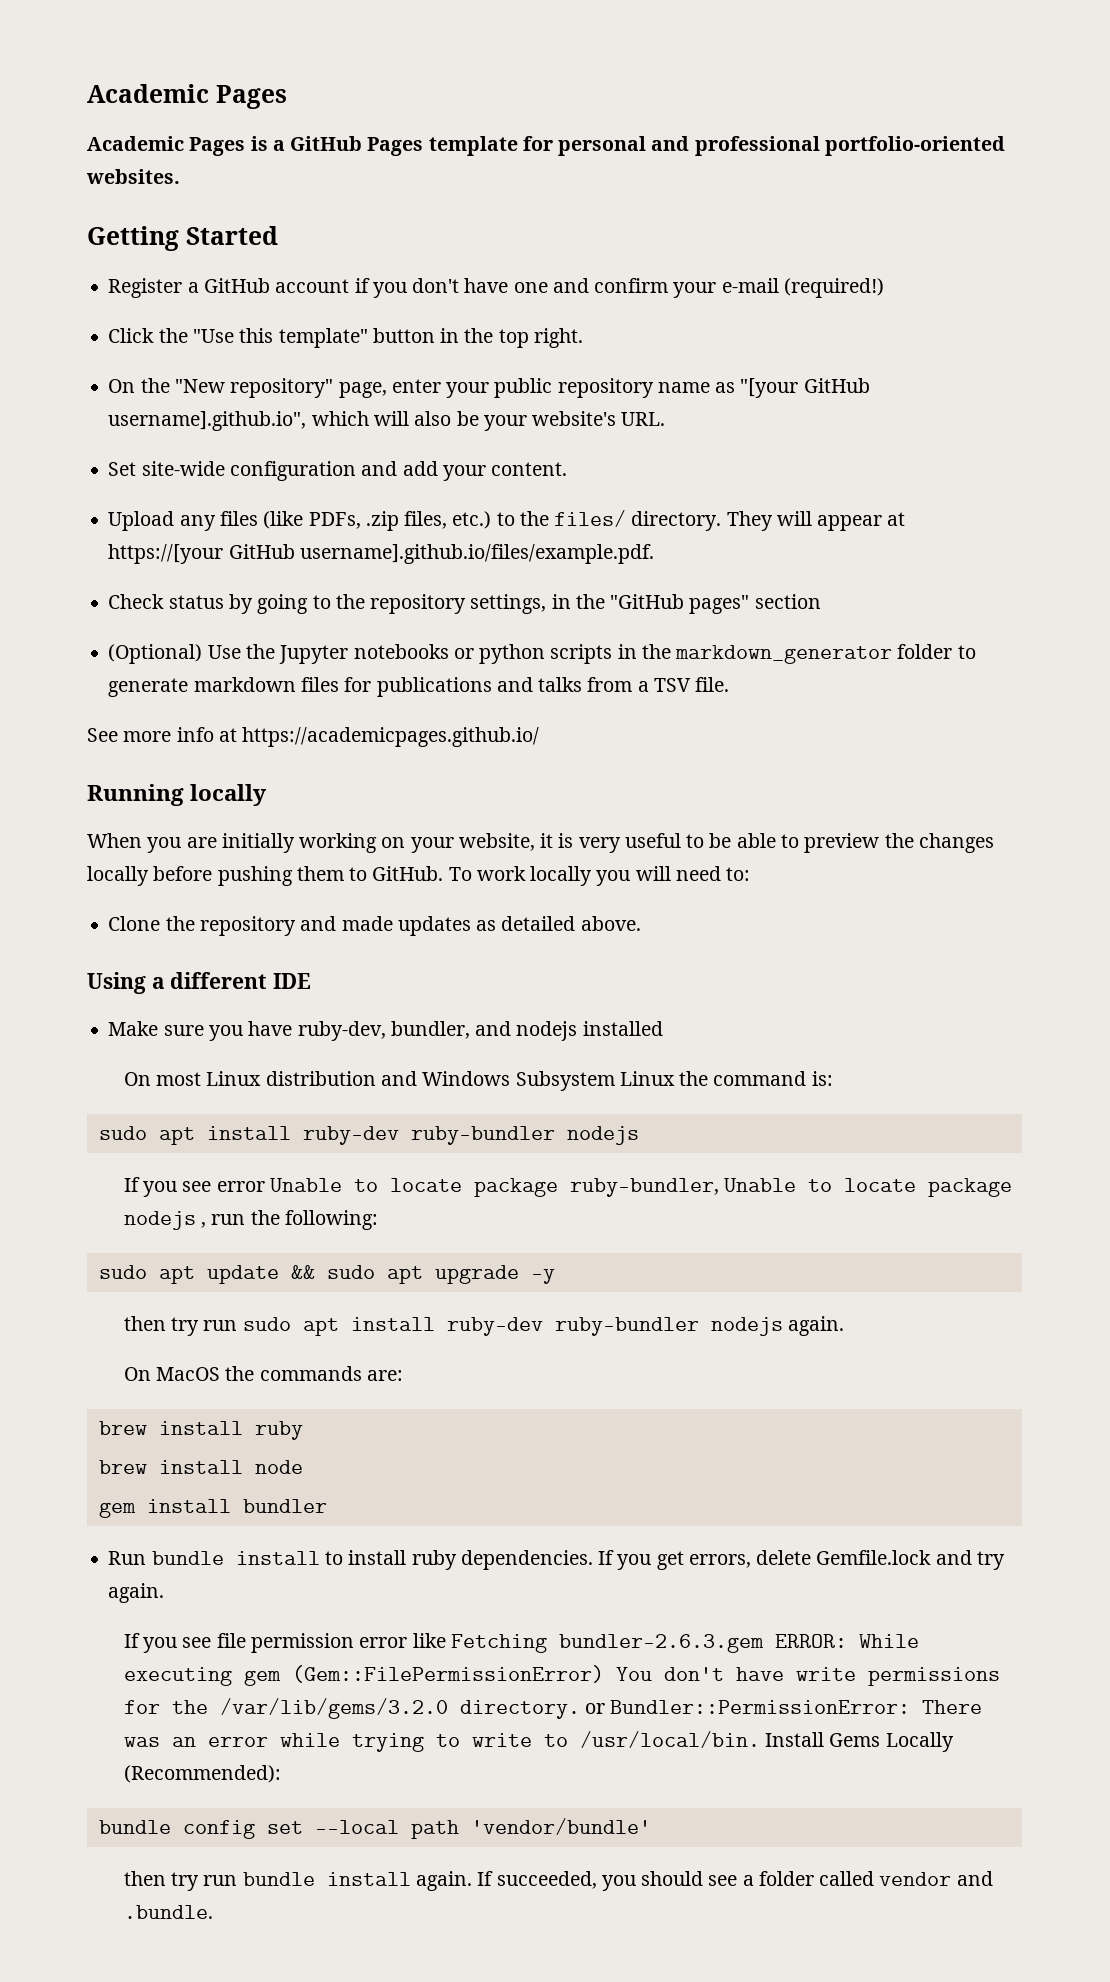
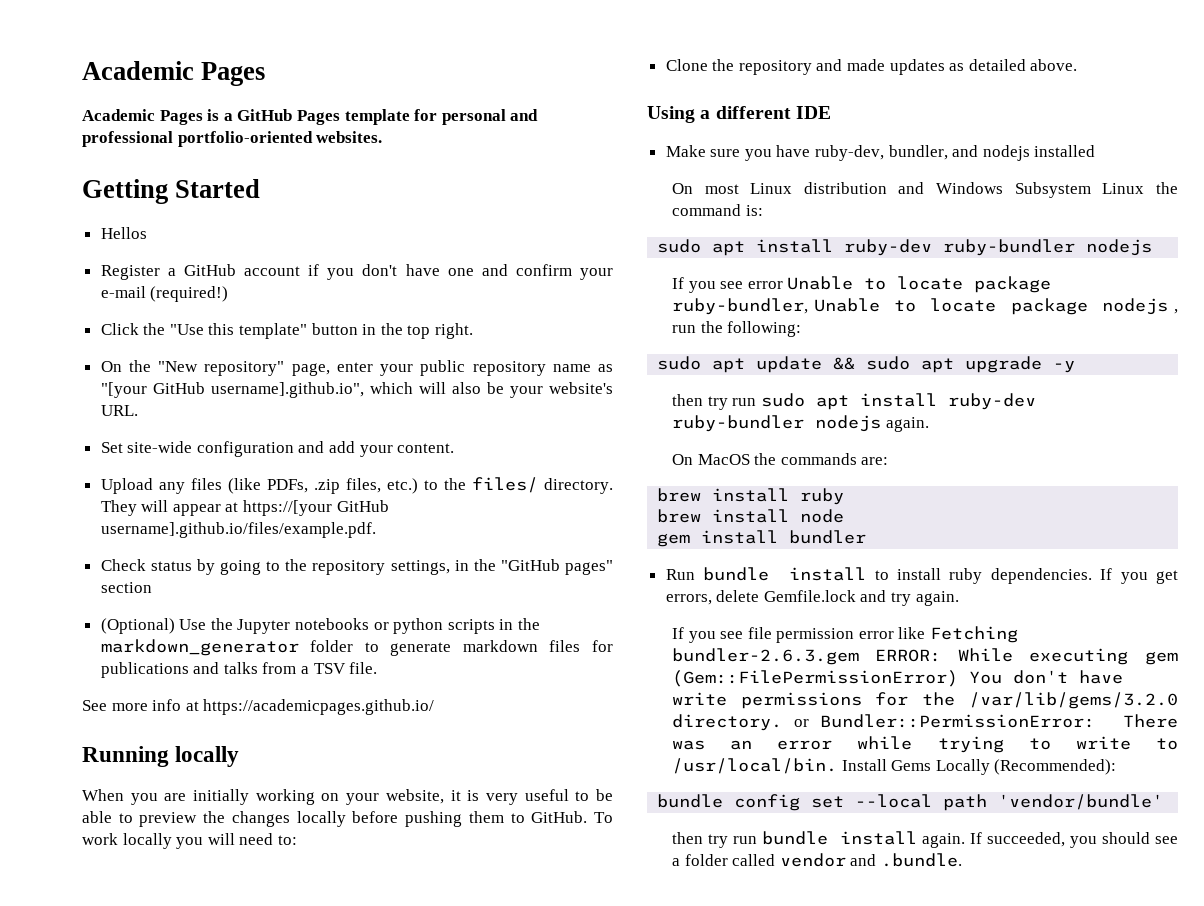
+ Hellos

